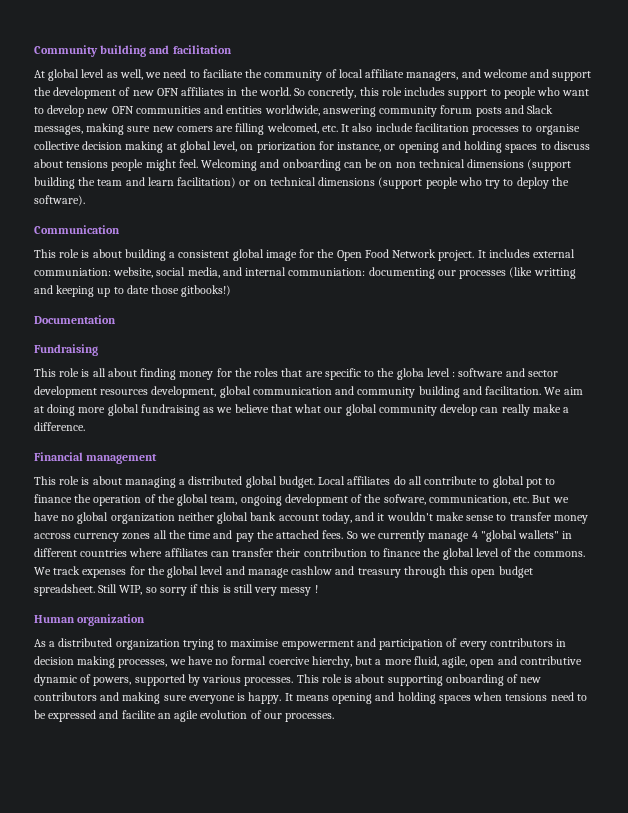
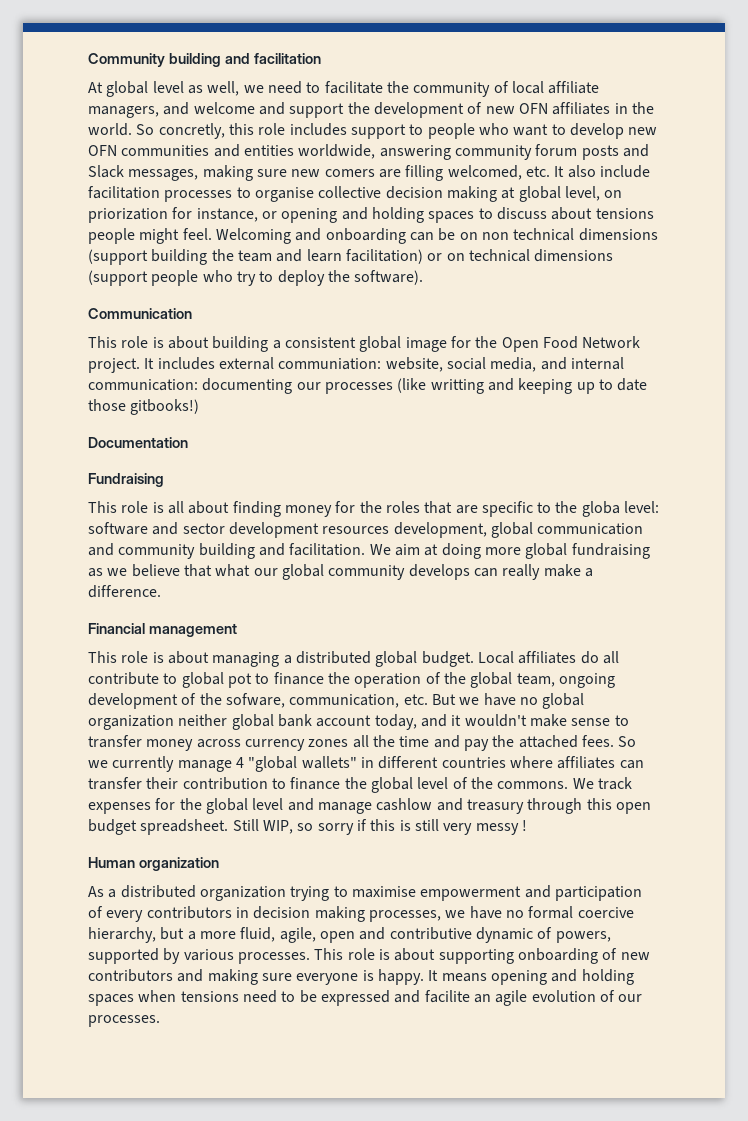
- At global level as well, we need to faciliate the community of local affiliate managers, and welcome and support the development of new OFN affiliates in the world.
+ At global level as well, we need to facilitate the community of local affiliate managers, and welcome and support the development of new OFN affiliates in the world.
- It includes external communiation: website, social media, and internal communiation: documenting our processes (like writting and keeping up to date those gitbooks!)
+ It includes external communiation: website, social media, and internal communication: documenting our processes (like writting and keeping up to date those gitbooks!)
- This role is all about finding money for the roles that are specific to the globa level : software and sector development resources development, global communication and community building and facilitation.
+ This role is all about finding money for the roles that are specific to the globa level: software and sector development resources development, global communication and community building and facilitation.
- We aim at doing more global fundraising as we believe that what our global community develop can really make a difference.
+ We aim at doing more global fundraising as we believe that what our global community develops can really make a difference.
- Local affiliates do all contribute to global pot to finance the operation of the global team, ongoing development of the sofware, communication, etc. But we have no global organization neither global bank account today, and it wouldn't make sense to transfer money accross currency zones all the time and pay the attached fees.
+ Local affiliates do all contribute to global pot to finance the operation of the global team, ongoing development of the sofware, communication, etc. But we have no global organization neither global bank account today, and it wouldn't make sense to transfer money across currency zones all the time and pay the attached fees.
- As a distributed organization trying to maximise empowerment and participation of every contributors in decision making processes, we have no formal coercive hierchy, but a more fluid, agile, open and contributive dynamic of powers, supported by various processes.
+ As a distributed organization trying to maximise empowerment and participation of every contributors in decision making processes, we have no formal coercive hierarchy, but a more fluid, agile, open and contributive dynamic of powers, supported by various processes.

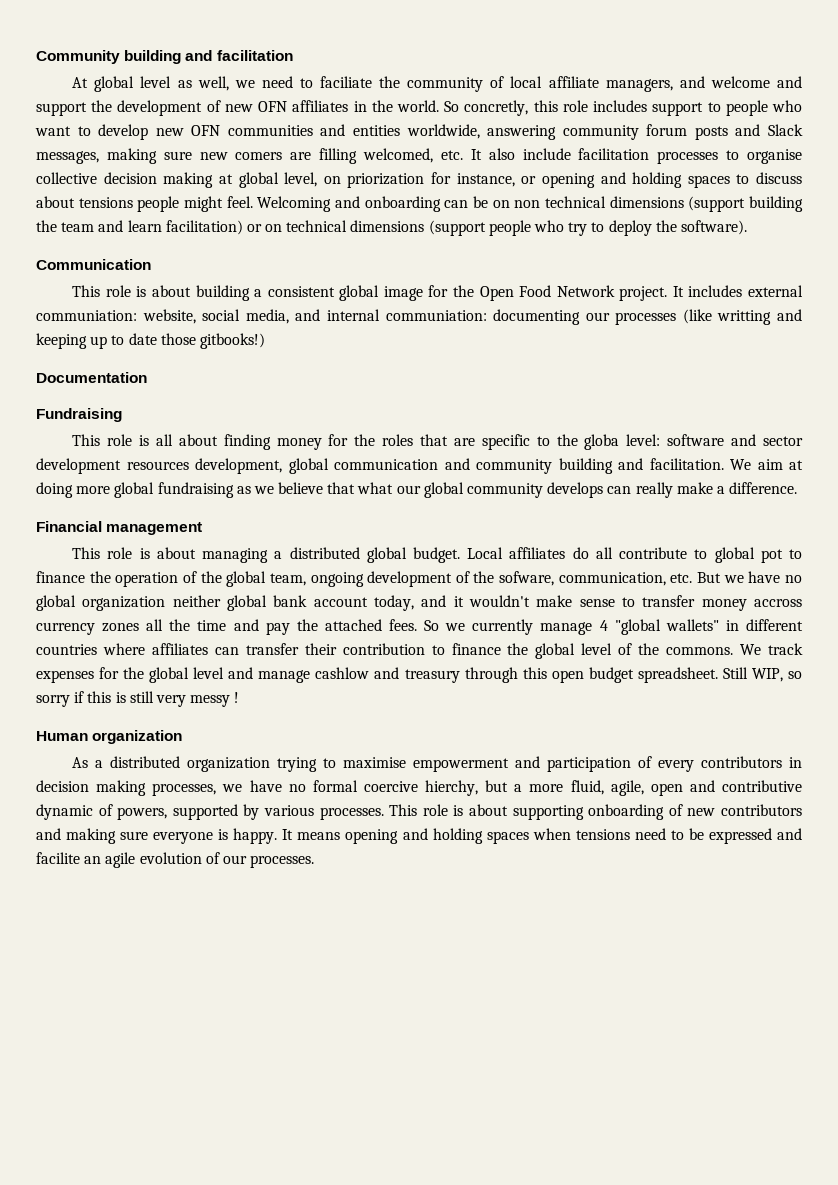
- At global level as well, we need to facilitate the community of local affiliate managers, and welcome and support the development of new OFN affiliates in the world.
+ At global level as well, we need to faciliate the community of local affiliate managers, and welcome and support the development of new OFN affiliates in the world.
- It includes external communiation: website, social media, and internal communication: documenting our processes (like writting and keeping up to date those gitbooks!)
+ It includes external communiation: website, social media, and internal communiation: documenting our processes (like writting and keeping up to date those gitbooks!)
- Local affiliates do all contribute to global pot to finance the operation of the global team, ongoing development of the sofware, communication, etc. But we have no global organization neither global bank account today, and it wouldn't make sense to transfer money across currency zones all the time and pay the attached fees.
+ Local affiliates do all contribute to global pot to finance the operation of the global team, ongoing development of the sofware, communication, etc. But we have no global organization neither global bank account today, and it wouldn't make sense to transfer money accross currency zones all the time and pay the attached fees.
- As a distributed organization trying to maximise empowerment and participation of every contributors in decision making processes, we have no formal coercive hierarchy, but a more fluid, agile, open and contributive dynamic of powers, supported by various processes.
+ As a distributed organization trying to maximise empowerment and participation of every contributors in decision making processes, we have no formal coercive hierchy, but a more fluid, agile, open and contributive dynamic of powers, supported by various processes.

